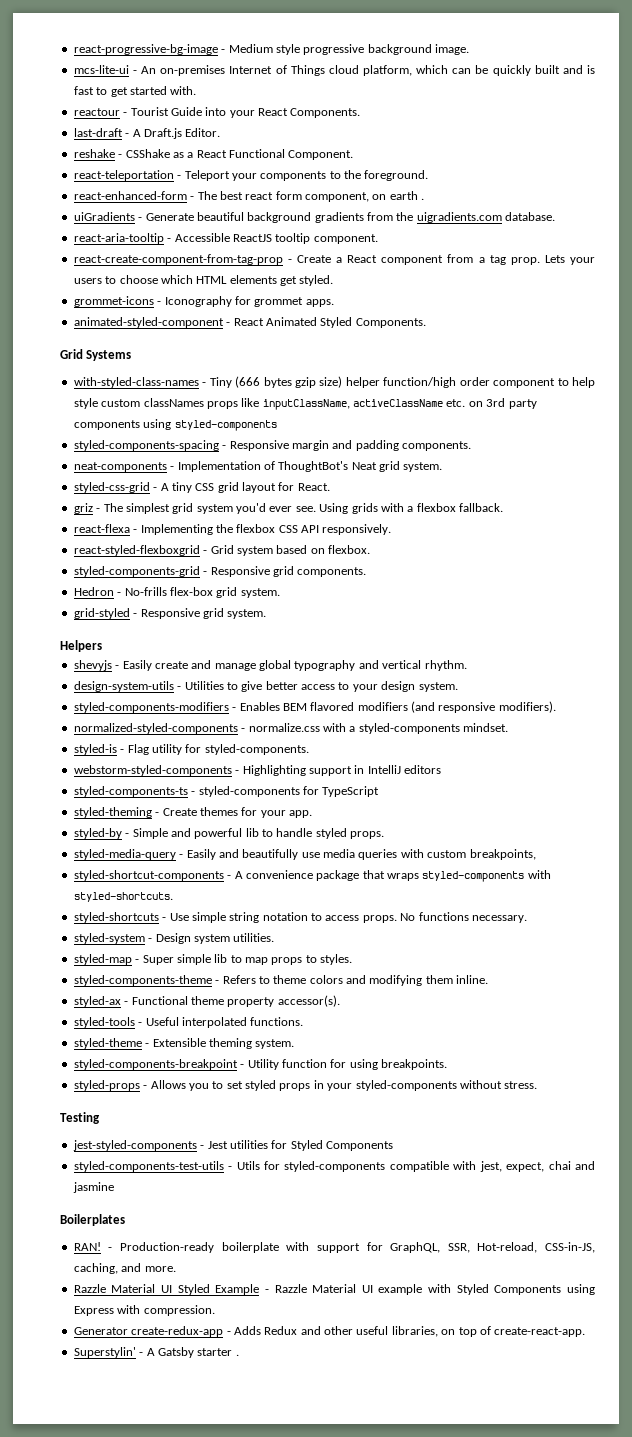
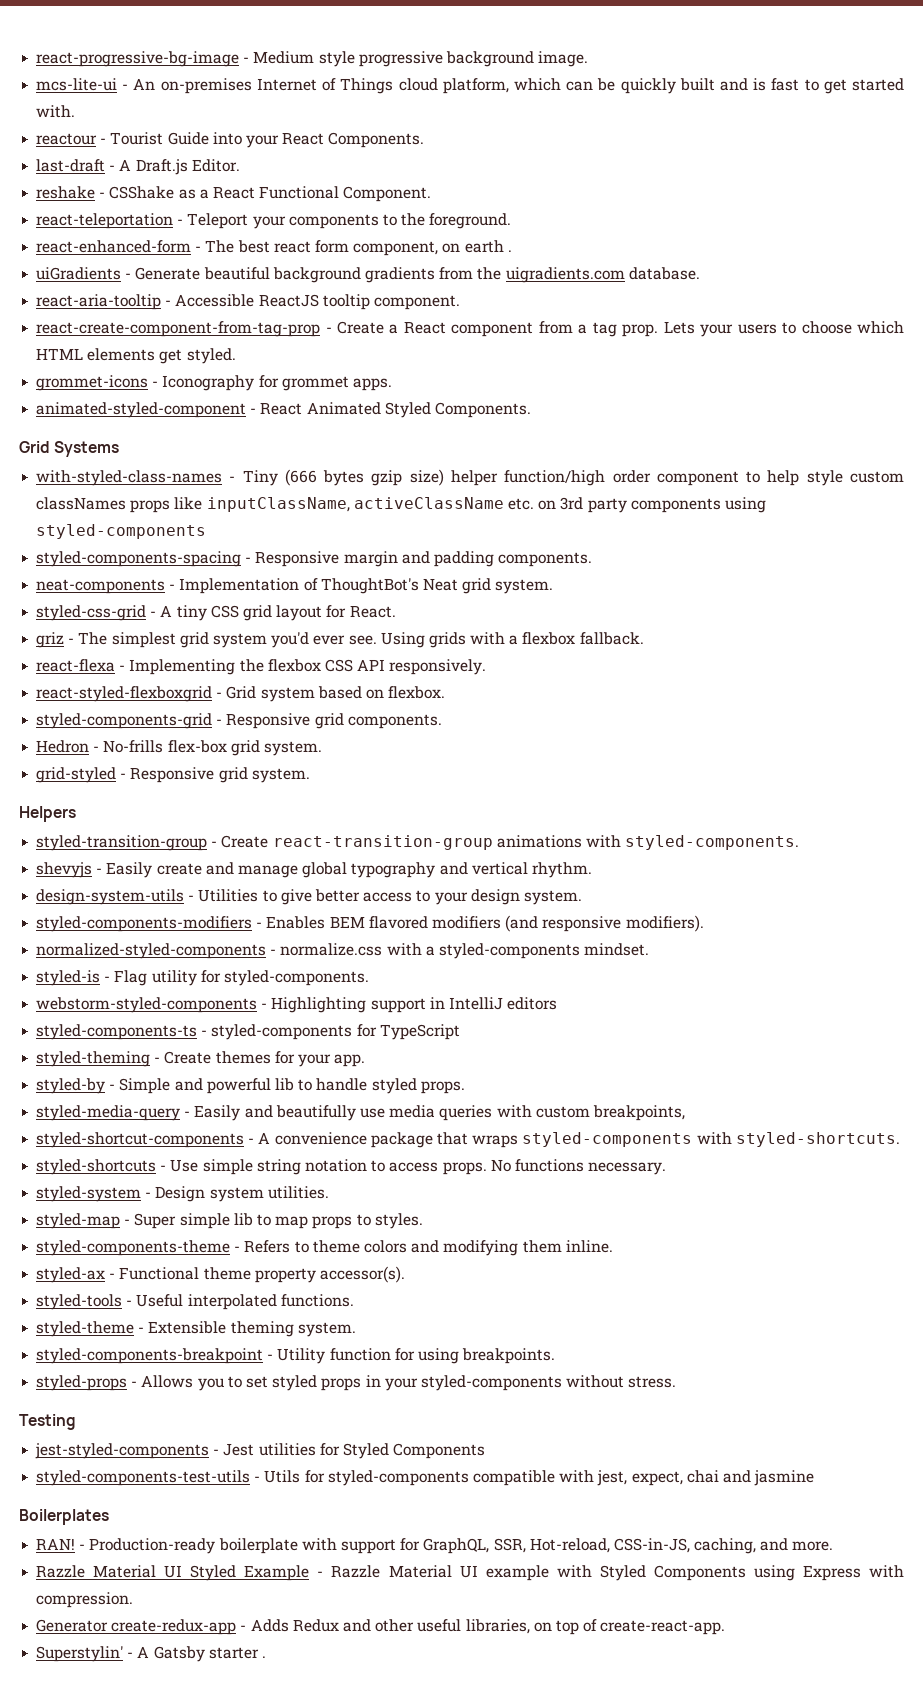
+ styled-transition-group - Create react-transition-group animations with styled-components.

